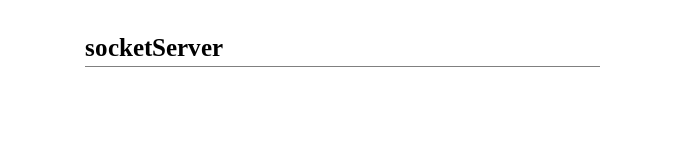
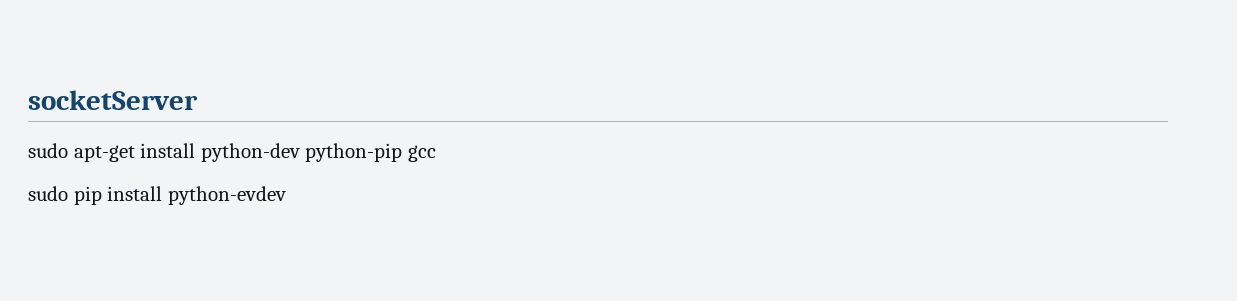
+ sudo apt-get install python-dev python-pip gcc
+ sudo pip install python-evdev

